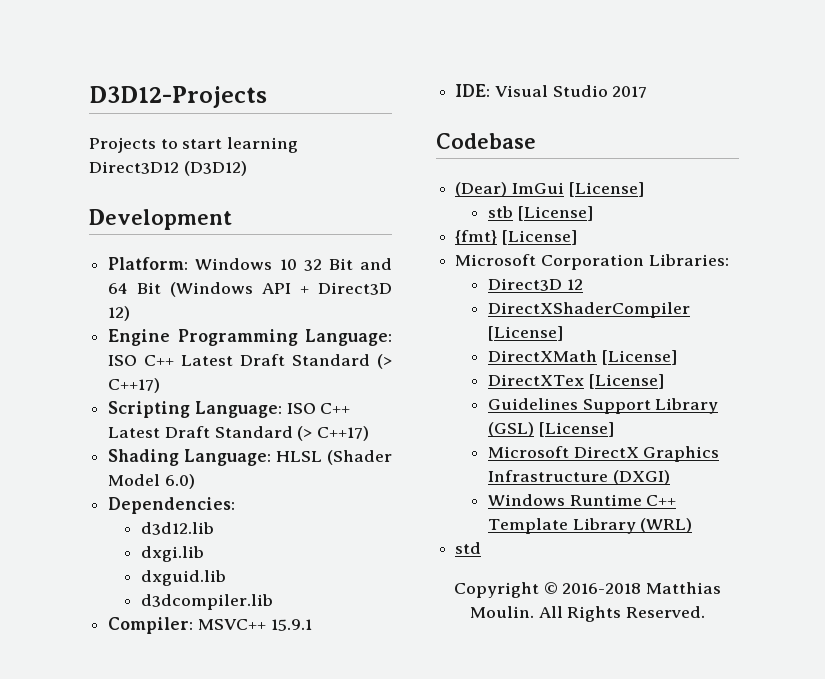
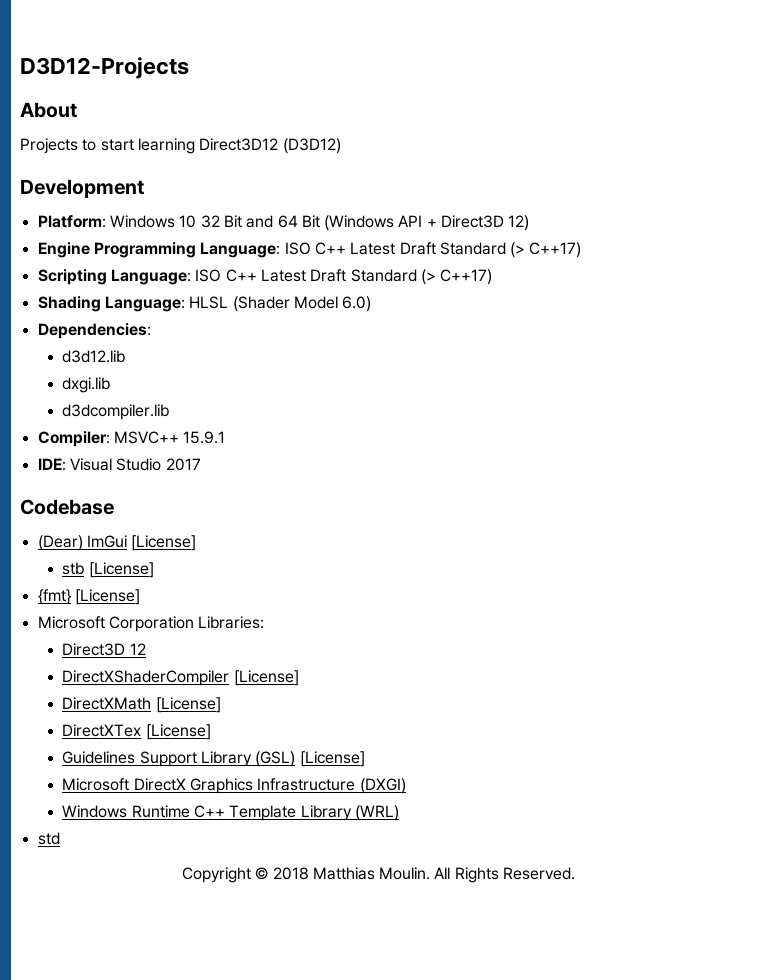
+ About
- dxguid.lib
- Copyright © 2016-2018 Matthias Moulin.
+ Copyright © 2018 Matthias Moulin.

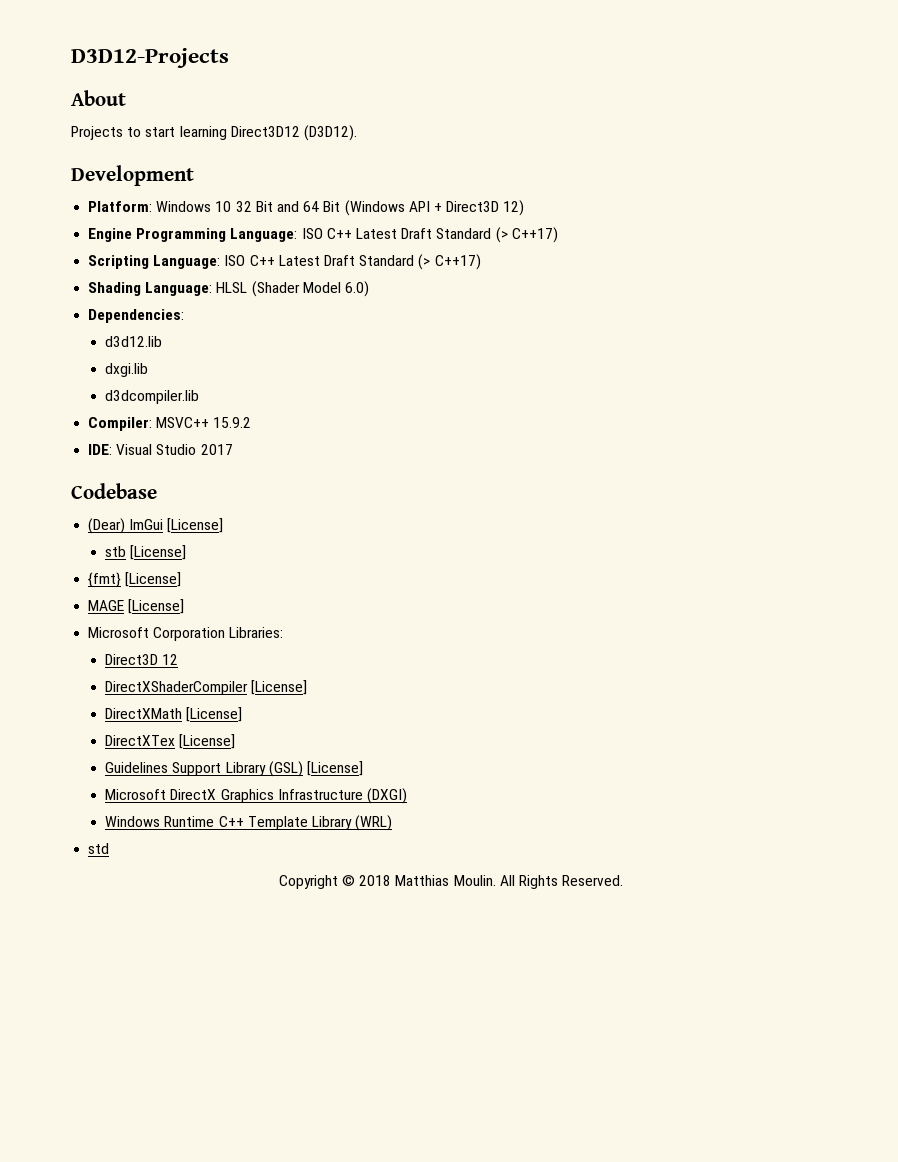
- Projects to start learning Direct3D12 (D3D12)
+ Projects to start learning Direct3D12 (D3D12).
- Compiler: MSVC++ 15.9.1
+ Compiler: MSVC++ 15.9.2
+ MAGE [License]

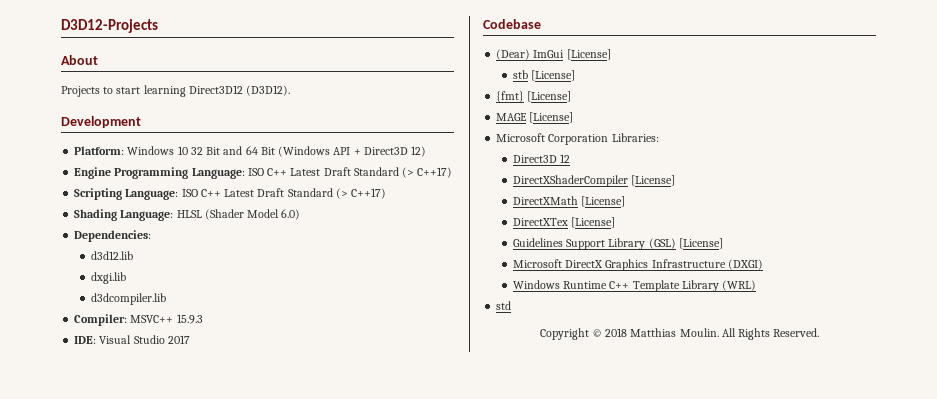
- Compiler: MSVC++ 15.9.2
+ Compiler: MSVC++ 15.9.3

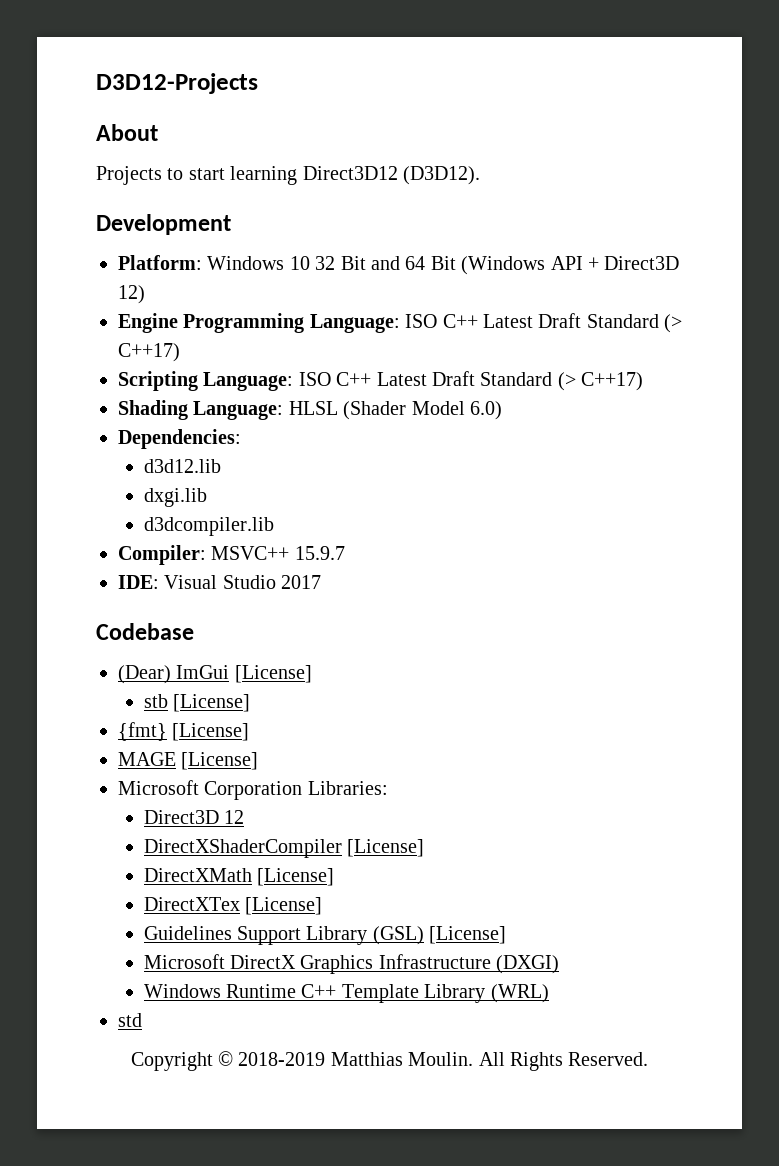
- Compiler: MSVC++ 15.9.3
+ Compiler: MSVC++ 15.9.7
- Copyright © 2018 Matthias Moulin.
+ Copyright © 2018-2019 Matthias Moulin.

